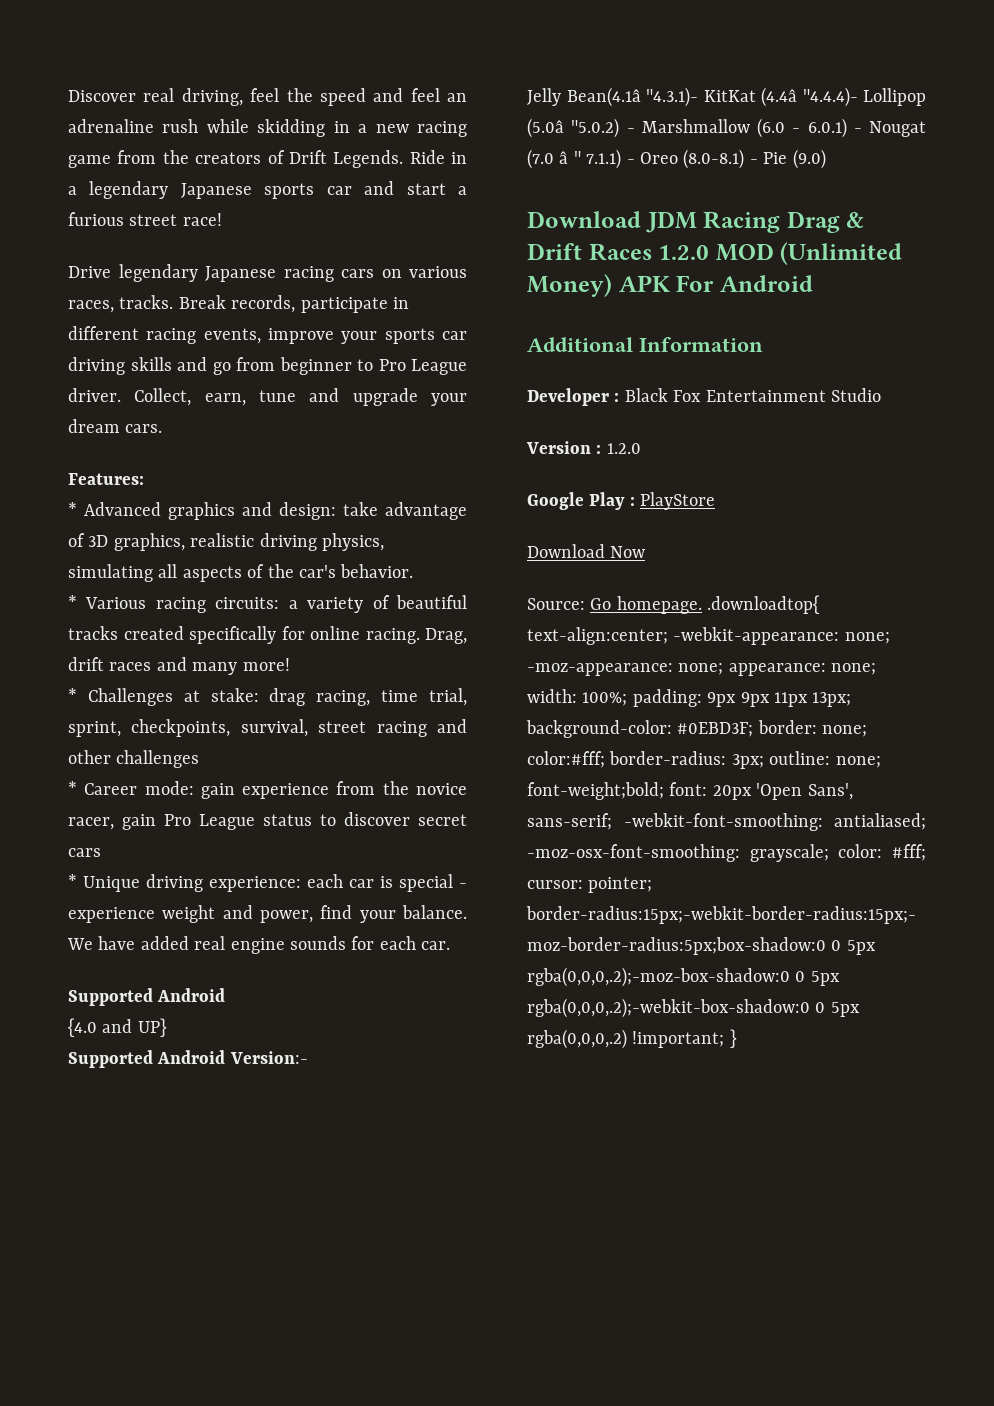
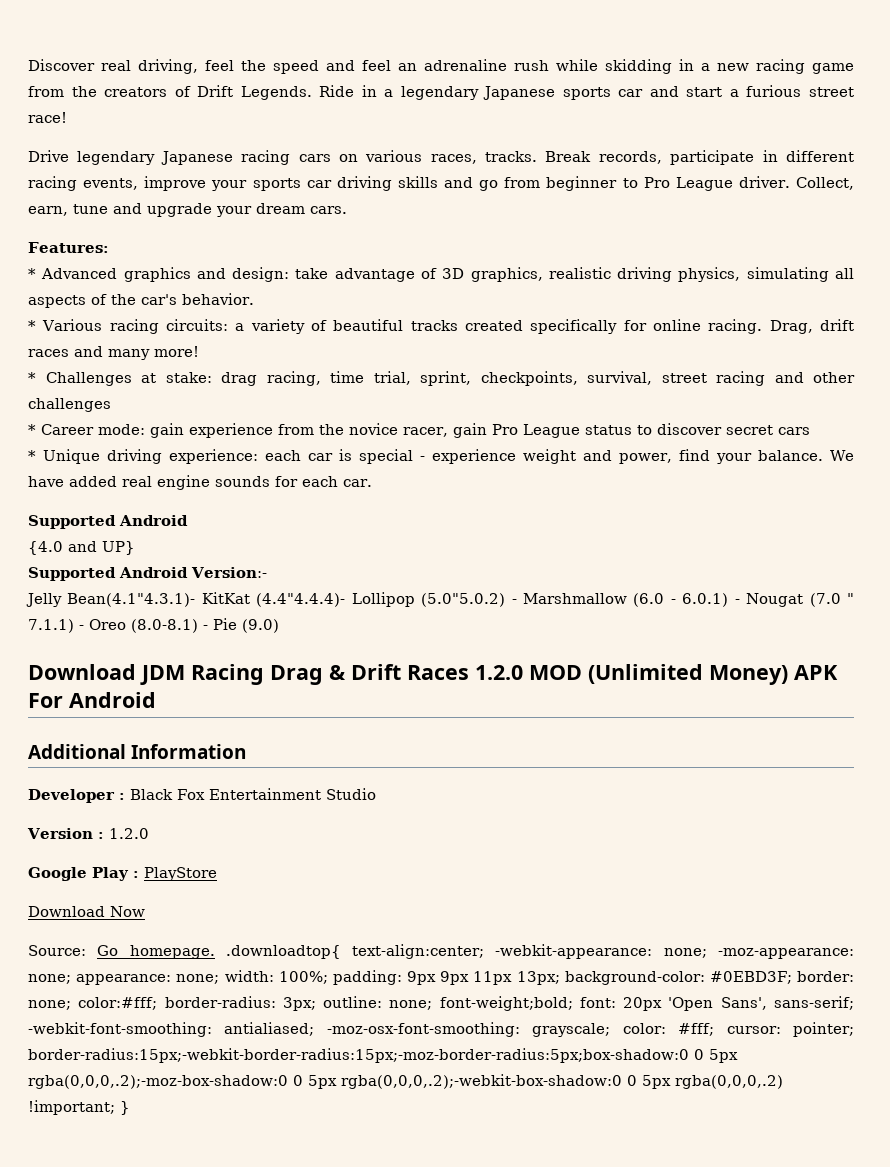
- Jelly Bean(4.1â "4.3.1)- KitKat (4.4â "4.4.4)- Lollipop (5.0â "5.0.2) - Marshmallow (6.0 - 6.0.1) - Nougat (7.0 â " 7.1.1) - Oreo (8.0-8.1) - Pie (9.0)
+ Jelly Bean(4.1"4.3.1)- KitKat (4.4"4.4.4)- Lollipop (5.0"5.0.2) - Marshmallow (6.0 - 6.0.1) - Nougat (7.0 " 7.1.1) - Oreo (8.0-8.1) - Pie (9.0)

